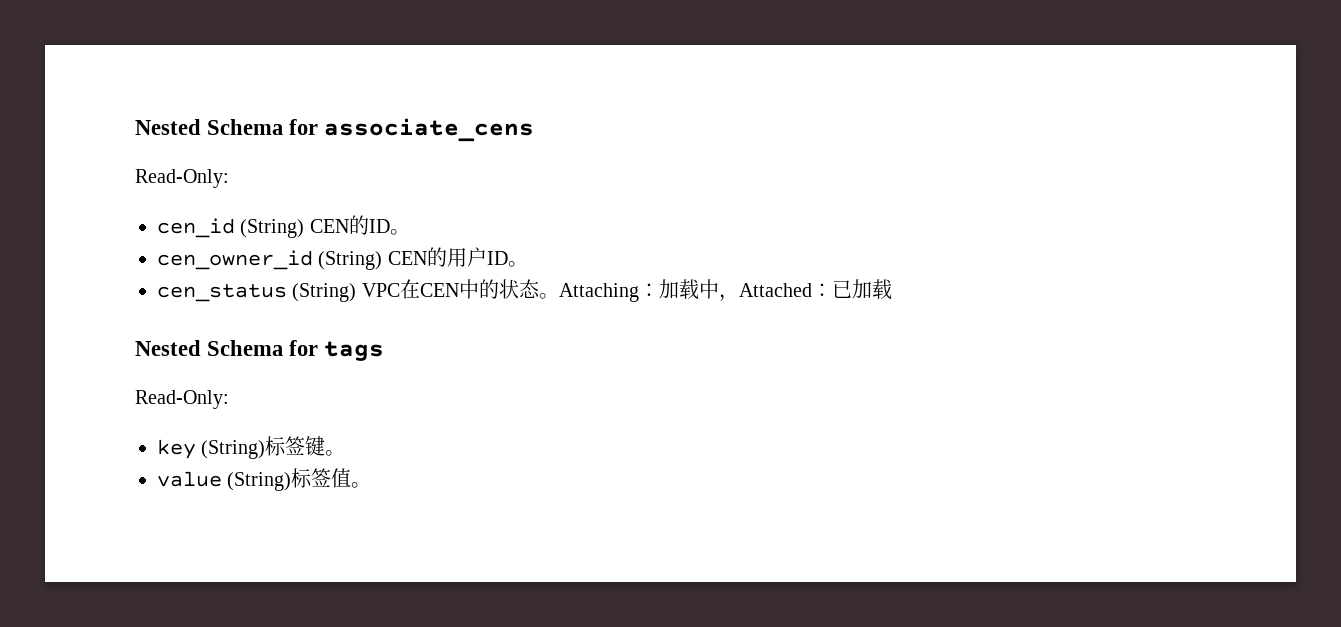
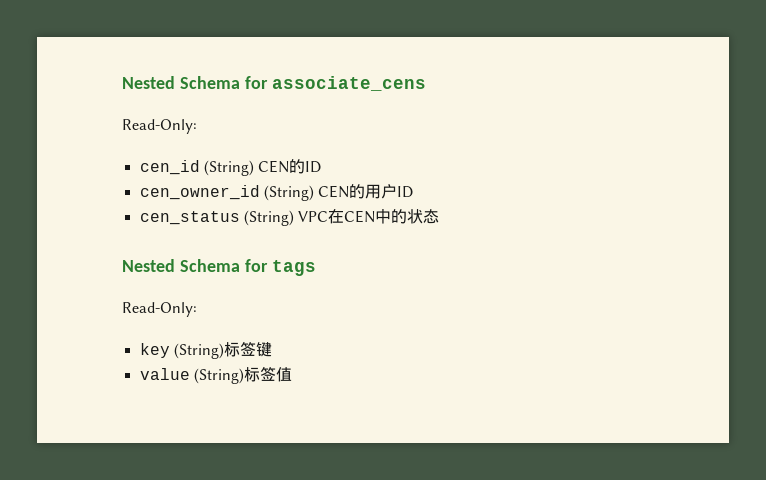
- cen_id (String) CEN的ID。
+ cen_id (String) CEN的ID
- cen_owner_id (String) CEN的用户ID。
+ cen_owner_id (String) CEN的用户ID
- cen_status (String) VPC在CEN中的状态。Attaching：加载中，Attached：已加载
+ cen_status (String) VPC在CEN中的状态
- key (String)标签键。
+ key (String)标签键
- value (String)标签值。
+ value (String)标签值

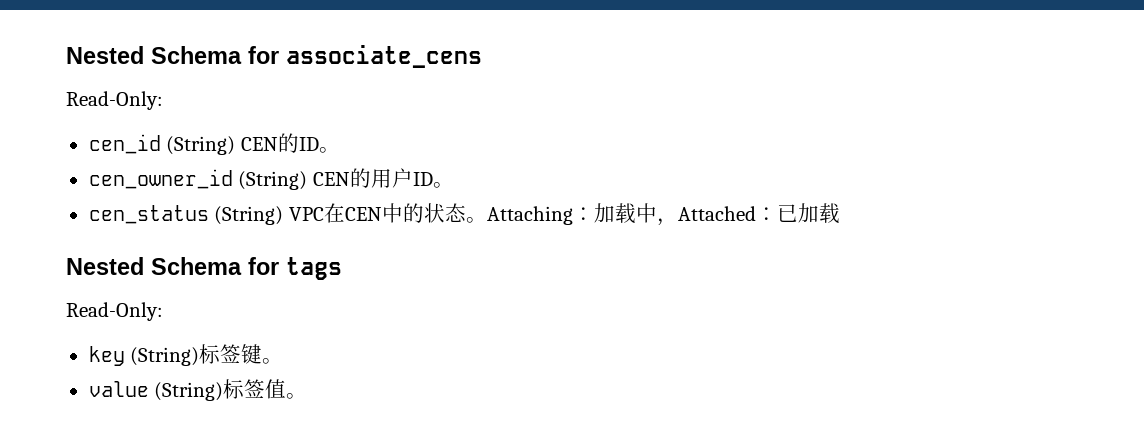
- cen_id (String) CEN的ID
+ cen_id (String) CEN的ID。
- cen_owner_id (String) CEN的用户ID
+ cen_owner_id (String) CEN的用户ID。
- cen_status (String) VPC在CEN中的状态
+ cen_status (String) VPC在CEN中的状态。Attaching：加载中，Attached：已加载
- key (String)标签键
+ key (String)标签键。
- value (String)标签值
+ value (String)标签值。

